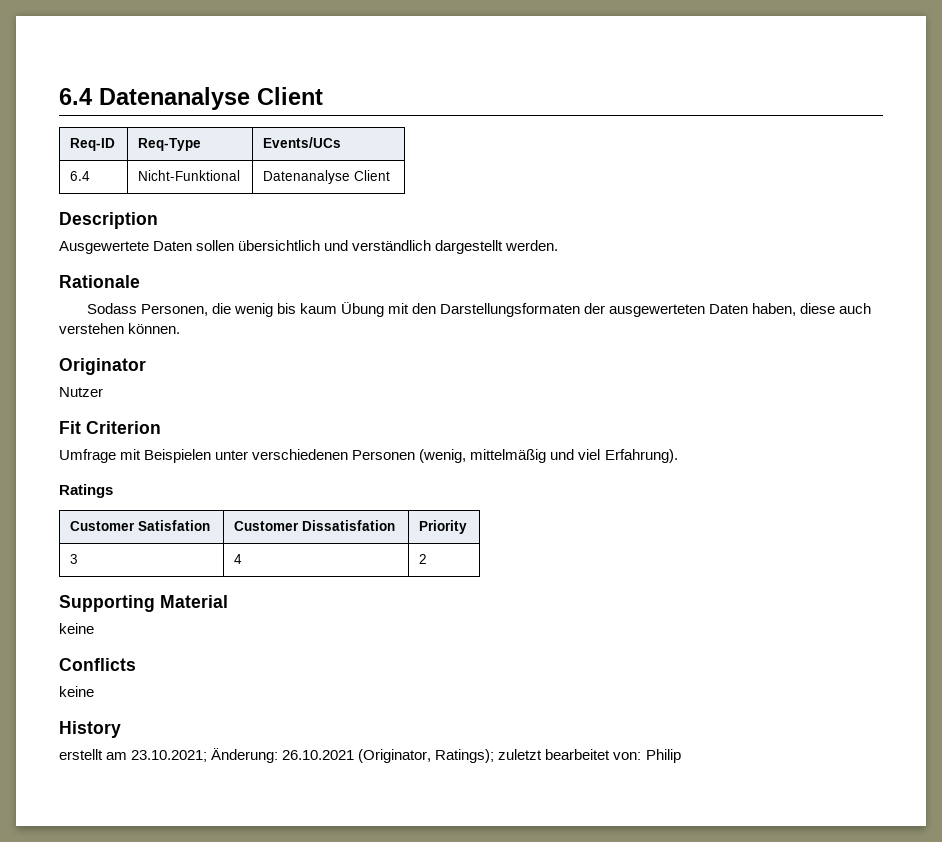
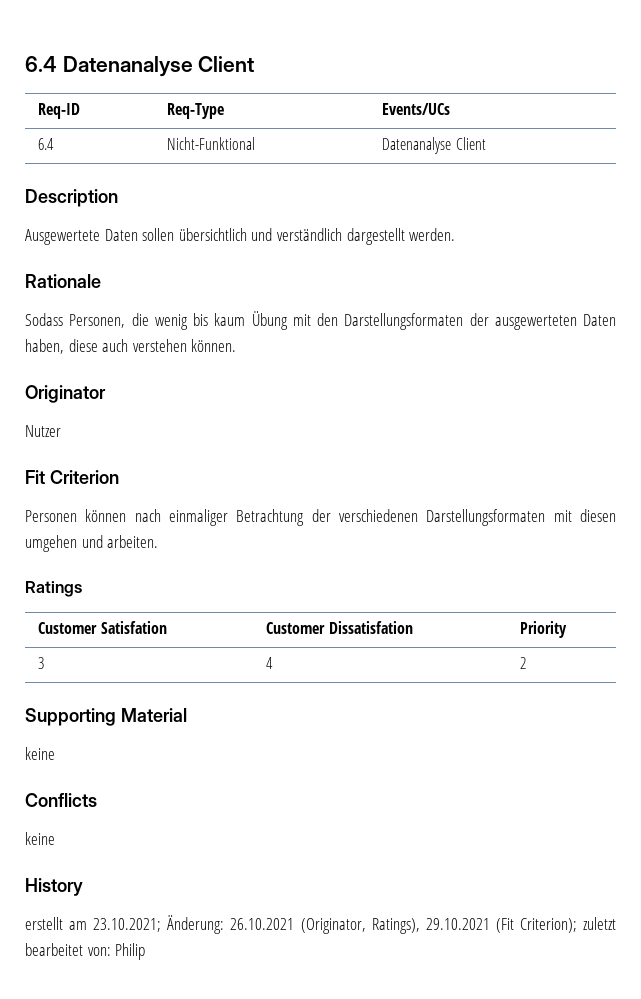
- Umfrage mit Beispielen unter verschiedenen Personen (wenig, mittelmäßig und viel Erfahrung).
+ Personen können nach einmaliger Betrachtung der verschiedenen Darstellungsformaten mit diesen umgehen und arbeiten.
- erstellt am 23.10.2021; Änderung: 26.10.2021 (Originator, Ratings); zuletzt bearbeitet von: Philip
+ erstellt am 23.10.2021; Änderung: 26.10.2021 (Originator, Ratings), 29.10.2021 (Fit Criterion); zuletzt bearbeitet von: Philip

